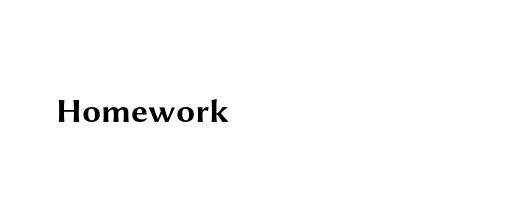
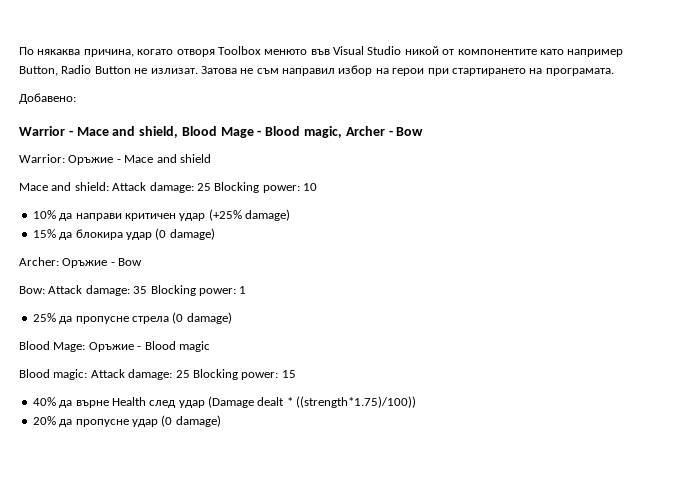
- Homework
+ По някаква причина, когато отворя Toolbox менюто във Visual Studio никой от компонентите като например Button, Radio Button не излизат. Затова не съм направил избор на герои при стартирането на програмата.
+ Добавено:
+ Warrior - Mace and shield, Blood Mage - Blood magic, Archer - Bow
+ Warrior: Оръжие - Mace and shield
+ Mace and shield: Attack damage: 25 Blocking power: 10
+ 10% да направи критичен удар (+25% damage)
+ 15% да блокира удар (0 damage)
+ Archer: Оръжие - Bow
+ Bow: Attack damage: 35 Blocking power: 1
+ 25% да пропусне стрела (0 damage)
+ Blood Mage: Оръжие - Blood magic
+ Blood magic: Attack damage: 25 Blocking power: 15
+ 40% да върне Health след удар (Damage dealt * ((strength*1.75)/100))
+ 20% да пропусне удар (0 damage)

